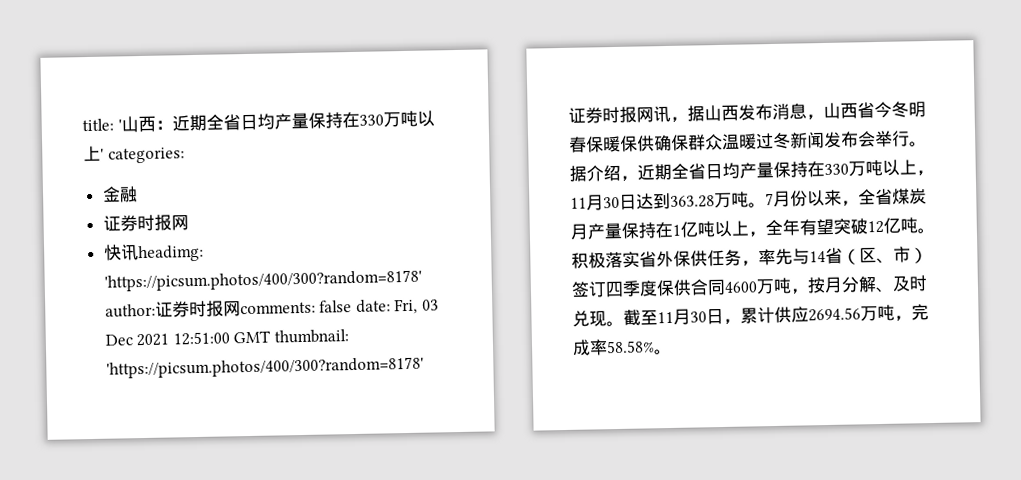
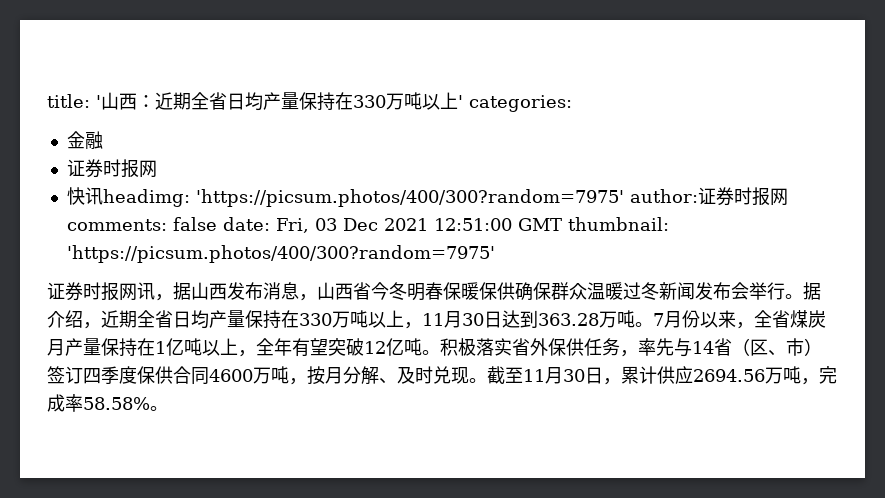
- 快讯headimg: 'https://picsum.photos/400/300?random=8178' author:证券时报网comments: false date: Fri, 03 Dec 2021 12:51:00 GMT thumbnail: 'https://picsum.photos/400/300?random=8178'
+ 快讯headimg: 'https://picsum.photos/400/300?random=7975' author:证券时报网comments: false date: Fri, 03 Dec 2021 12:51:00 GMT thumbnail: 'https://picsum.photos/400/300?random=7975'

